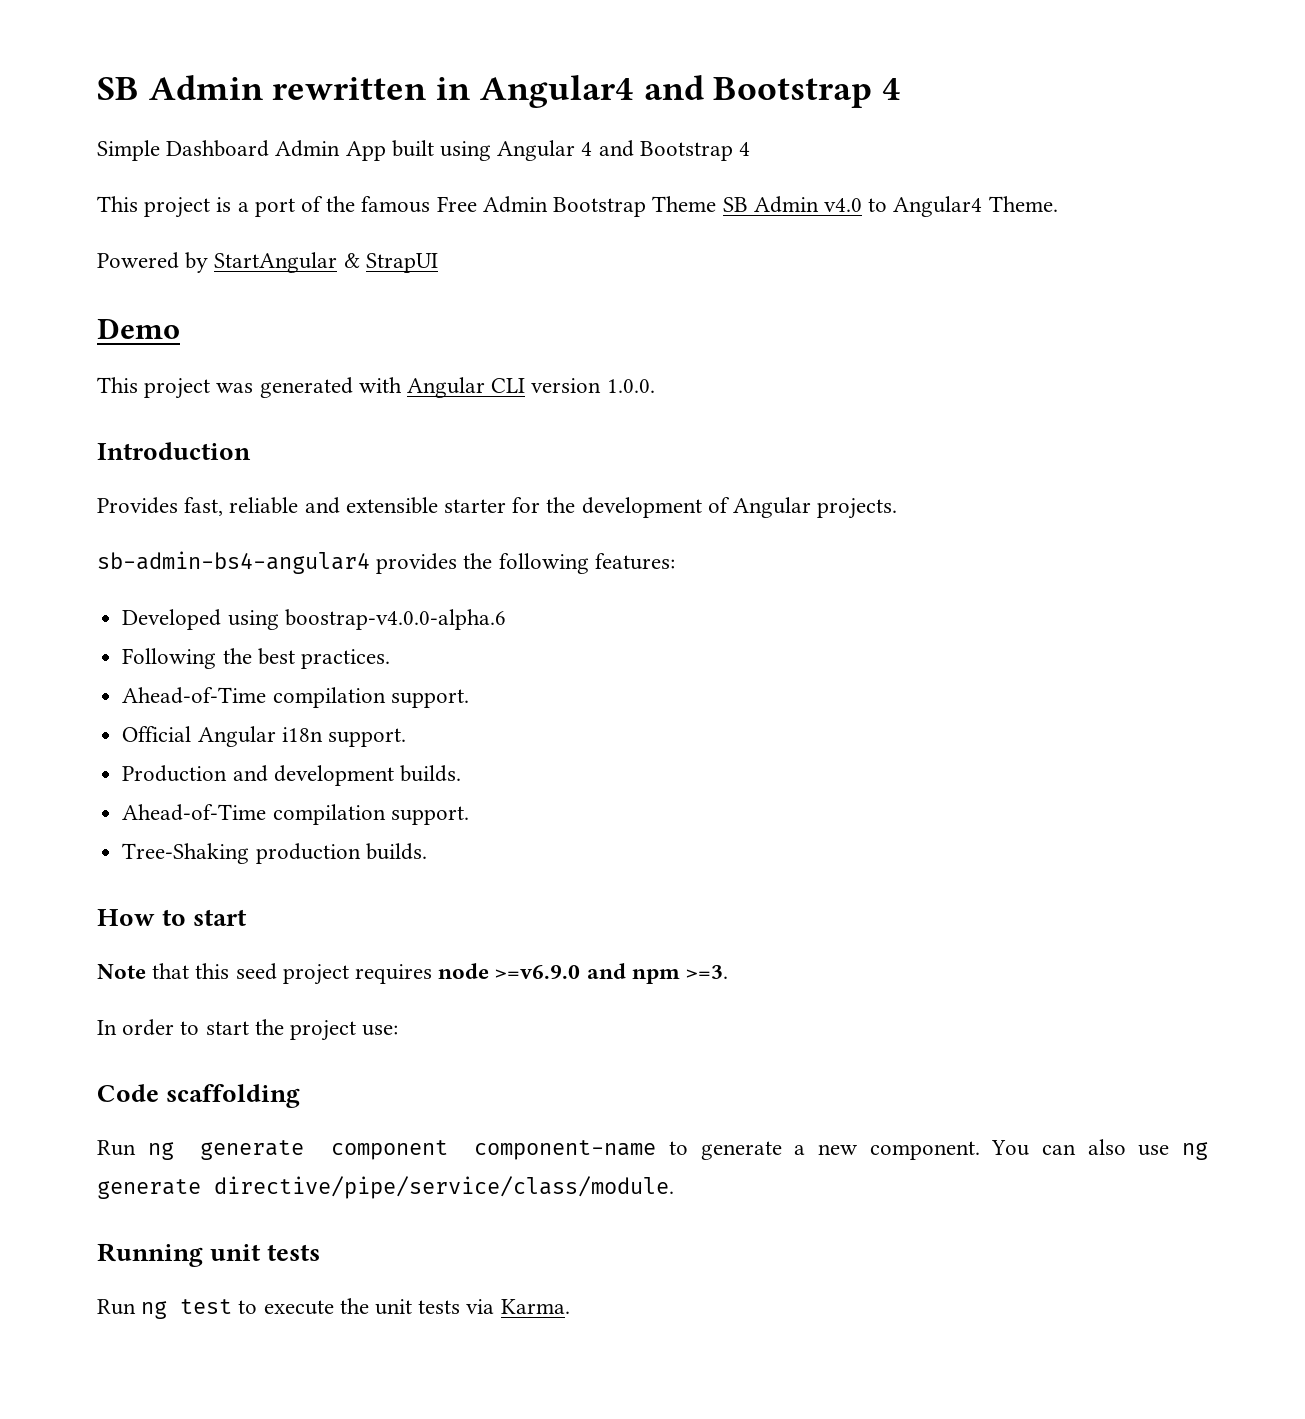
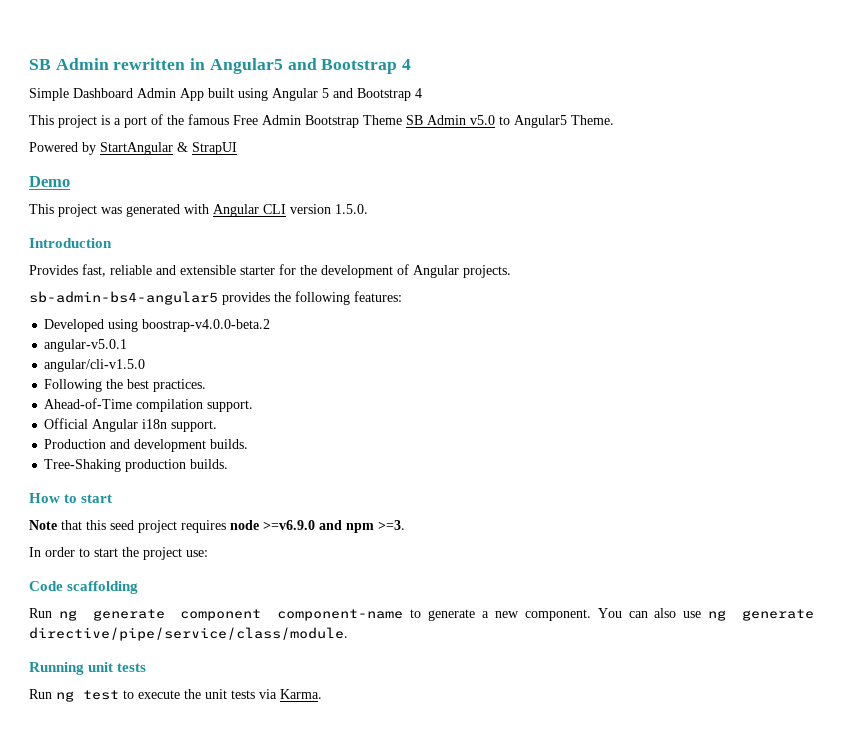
- SB Admin rewritten in Angular4 and Bootstrap 4
+ SB Admin rewritten in Angular5 and Bootstrap 4
- Simple Dashboard Admin App built using Angular 4 and Bootstrap 4
+ Simple Dashboard Admin App built using Angular 5 and Bootstrap 4
- This project is a port of the famous Free Admin Bootstrap Theme SB Admin v4.0 to Angular4 Theme.
+ This project is a port of the famous Free Admin Bootstrap Theme SB Admin v5.0 to Angular5 Theme.
- This project was generated with Angular CLI version 1.0.0.
+ This project was generated with Angular CLI version 1.5.0.
- sb-admin-bs4-angular4 provides the following features:
+ sb-admin-bs4-angular5 provides the following features:
- Developed using boostrap-v4.0.0-alpha.6
+ Developed using boostrap-v4.0.0-beta.2
+ angular-v5.0.1
+ angular/cli-v1.5.0
  Production and development builds.
- Ahead-of-Time compilation support.

